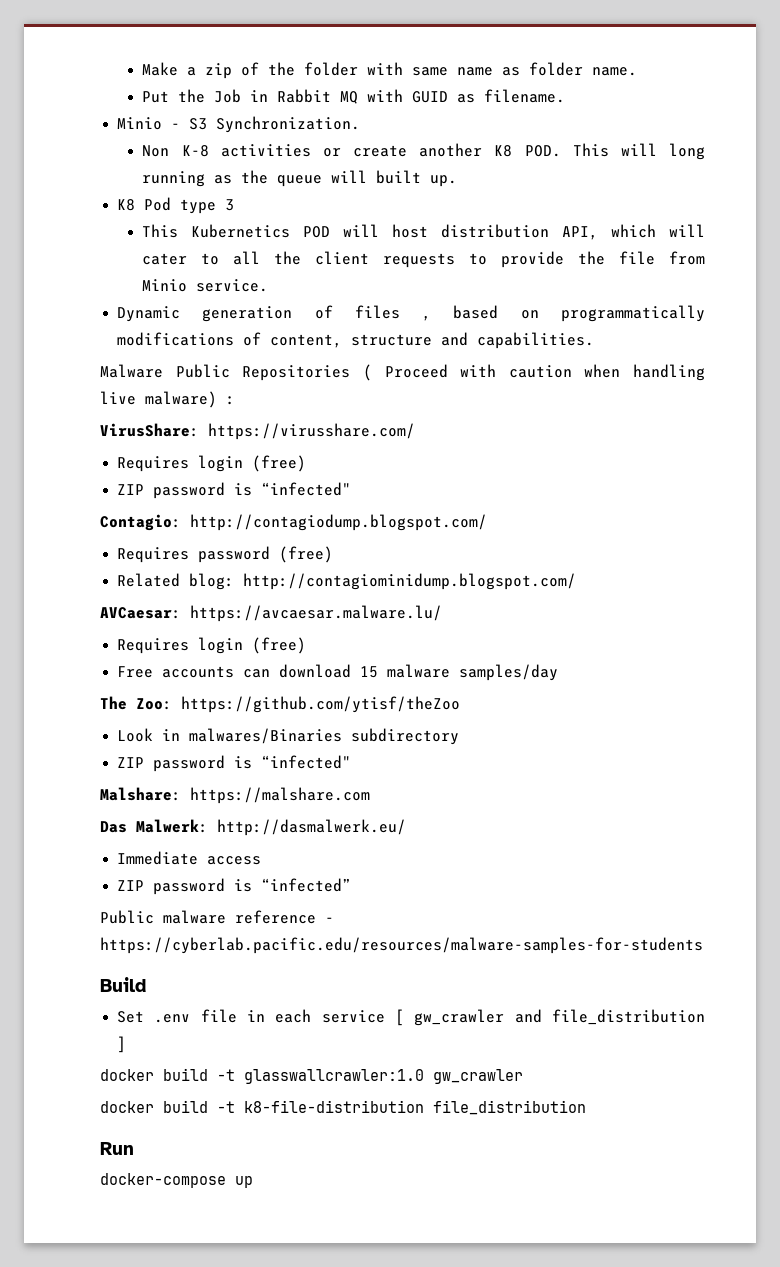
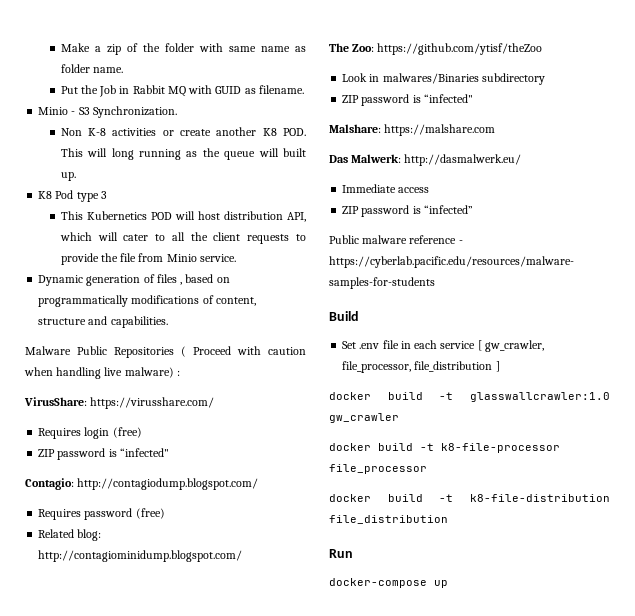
- AVCaesar: https://avcaesar.malware.lu/
- Requires login (free)
- Free accounts can download 15 malware samples/day
- Set .env file in each service [ gw_crawler and file_distribution ]
+ Set .env file in each service [ gw_crawler, file_processor, file_distribution ]
+ docker build -t k8-file-processor file_processor

